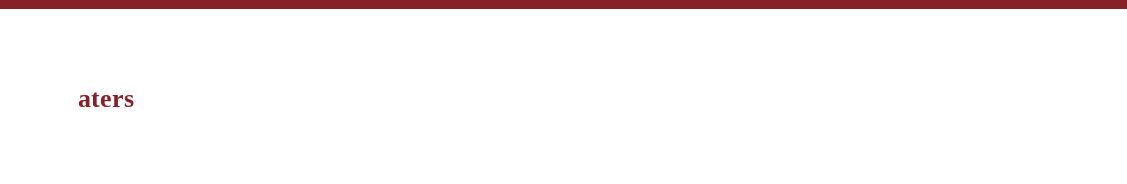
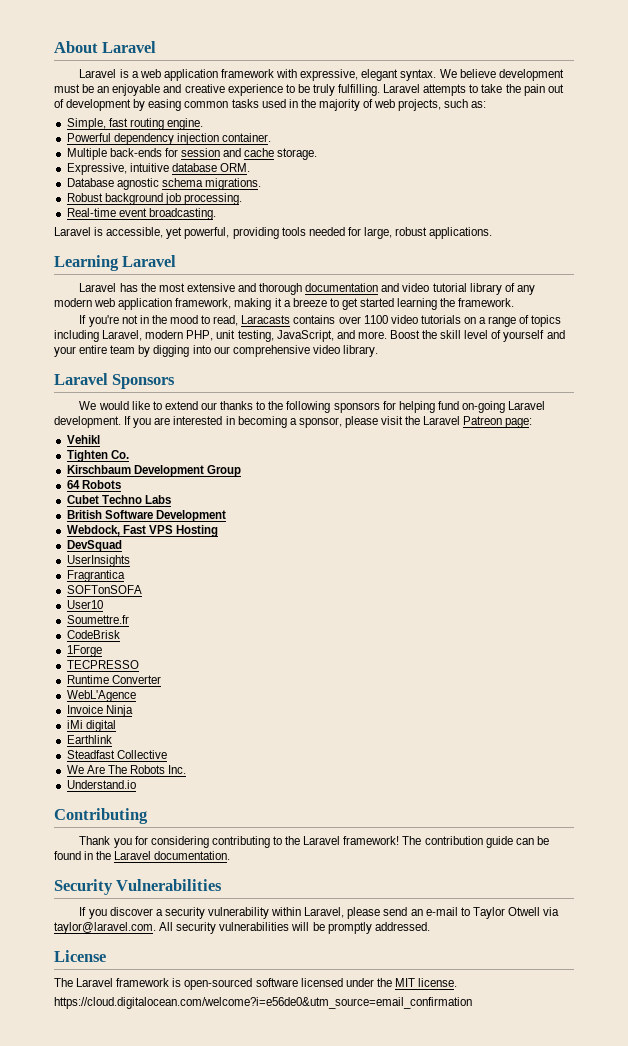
- aters
+ About Laravel
+ Laravel is a web application framework with expressive, elegant syntax. We believe development must be an enjoyable and creative experience to be truly fulfilling. Laravel attempts to take the pain out of development by easing common tasks used in the majority of web projects, such as:
+ Simple, fast routing engine.
+ Powerful dependency injection container.
+ Multiple back-ends for session and cache storage.
+ Expressive, intuitive database ORM.
+ Database agnostic schema migrations.
+ Robust background job processing.
+ Real-time event broadcasting.
+ Laravel is accessible, yet powerful, providing tools needed for large, robust applications.
+ Learning Laravel
+ Laravel has the most extensive and thorough documentation and video tutorial library of any modern web application framework, making it a breeze to get started learning the framework.
+ If you're not in the mood to read, Laracasts contains over 1100 video tutorials on a range of topics including Laravel, modern PHP, unit testing, JavaScript, and more. Boost the skill level of yourself and your entire team by digging into our comprehensive video library.
+ Laravel Sponsors
+ We would like to extend our thanks to the following sponsors for helping fund on-going Laravel development. If you are interested in becoming a sponsor, please visit the Laravel Patreon page:
+ Vehikl
+ Tighten Co.
+ Kirschbaum Development Group
+ 64 Robots
+ Cubet Techno Labs
+ British Software Development
+ Webdock, Fast VPS Hosting
+ DevSquad
+ UserInsights
+ Fragrantica
+ SOFTonSOFA
+ User10
+ Soumettre.fr
+ CodeBrisk
+ 1Forge
+ TECPRESSO
+ Runtime Converter
+ WebL'Agence
+ Invoice Ninja
+ iMi digital
+ Earthlink
+ Steadfast Collective
+ We Are The Robots Inc.
+ Understand.io
+ Contributing
+ Thank you for considering contributing to the Laravel framework! The contribution guide can be found in the Laravel documentation.
+ Security Vulnerabilities
+ If you discover a security vulnerability within Laravel, please send an e-mail to Taylor Otwell via taylor@laravel.com. All security vulnerabilities will be promptly addressed.
+ License
+ The Laravel framework is open-sourced software licensed under the MIT license.
+ https://cloud.digitalocean.com/welcome?i=e56de0&utm_source=email_confirmation

